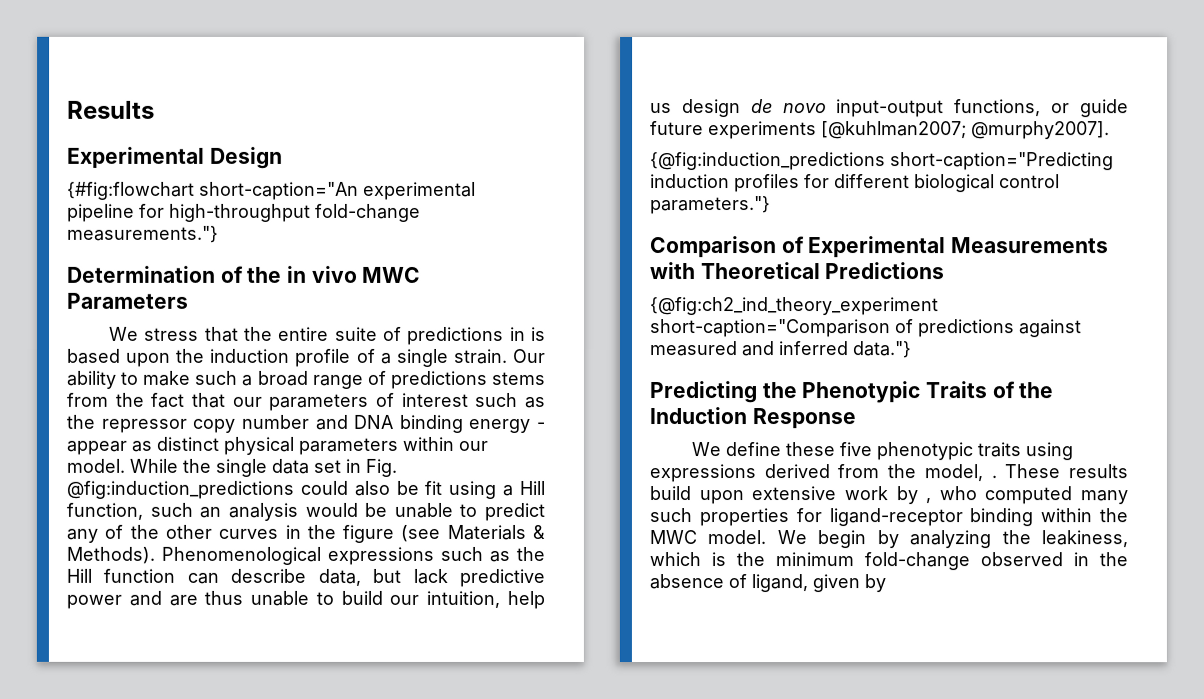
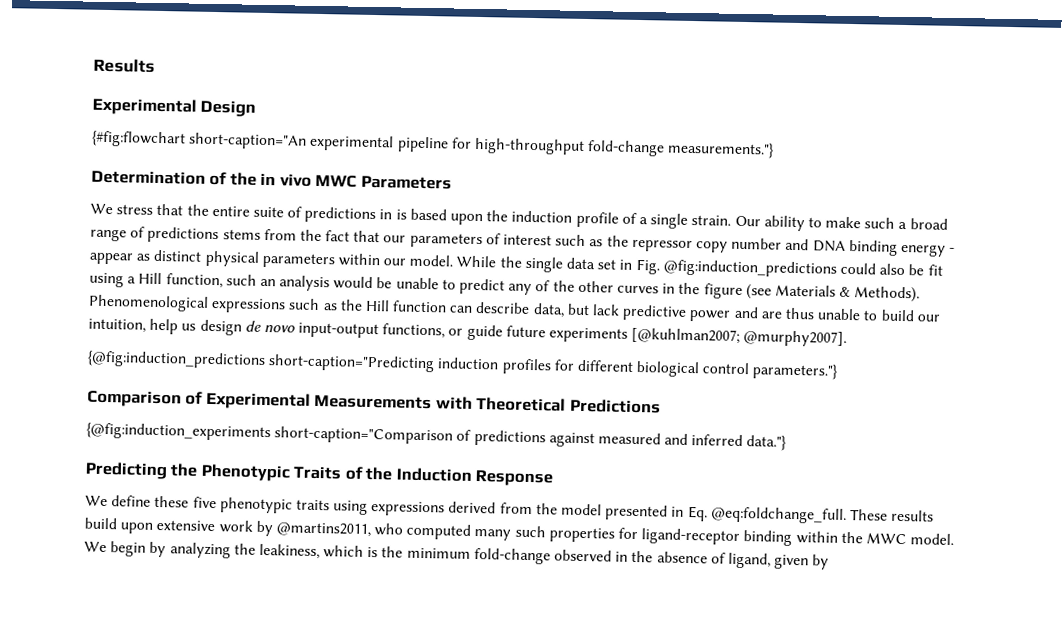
- {@fig:ch2_ind_theory_experiment short-caption="Comparison of predictions against measured and inferred data."}
+ {@fig:induction_experiments short-caption="Comparison of predictions against measured and inferred data."}
- We define these five phenotypic traits using expressions derived from the model, .
+ We define these five phenotypic traits using expressions derived from the model presented in Eq. @eq:foldchange_full.
- These results build upon extensive work by , who computed many such properties for ligand-receptor binding within the MWC model.
+ These results build upon extensive work by @martins2011, who computed many such properties for ligand-receptor binding within the MWC model.

